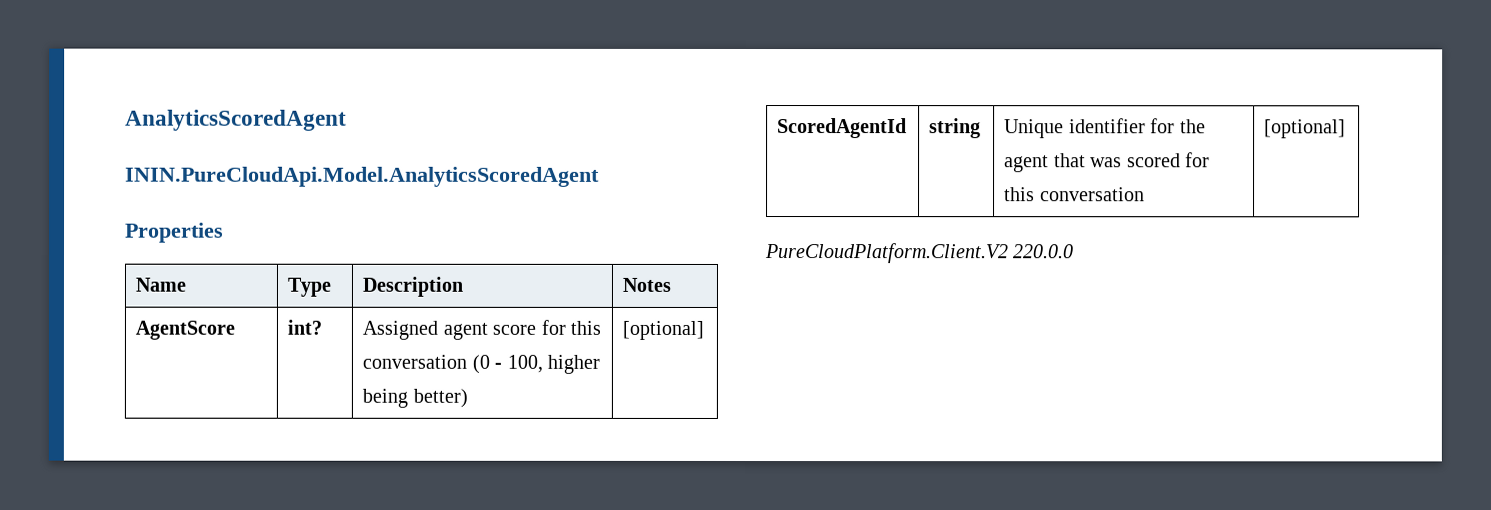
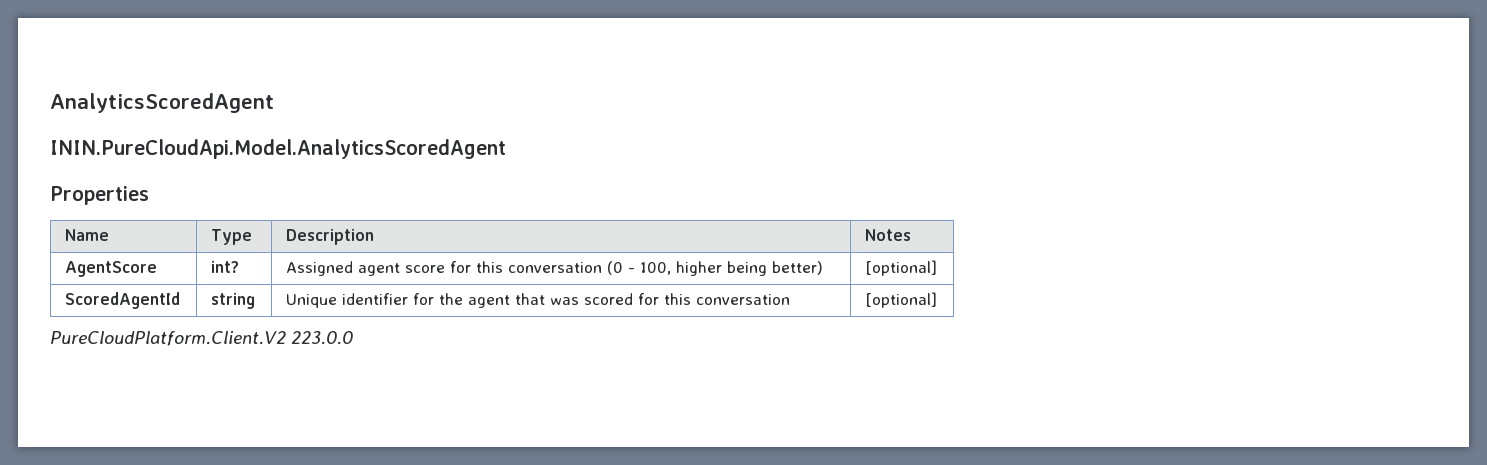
- PureCloudPlatform.Client.V2 220.0.0
+ PureCloudPlatform.Client.V2 223.0.0

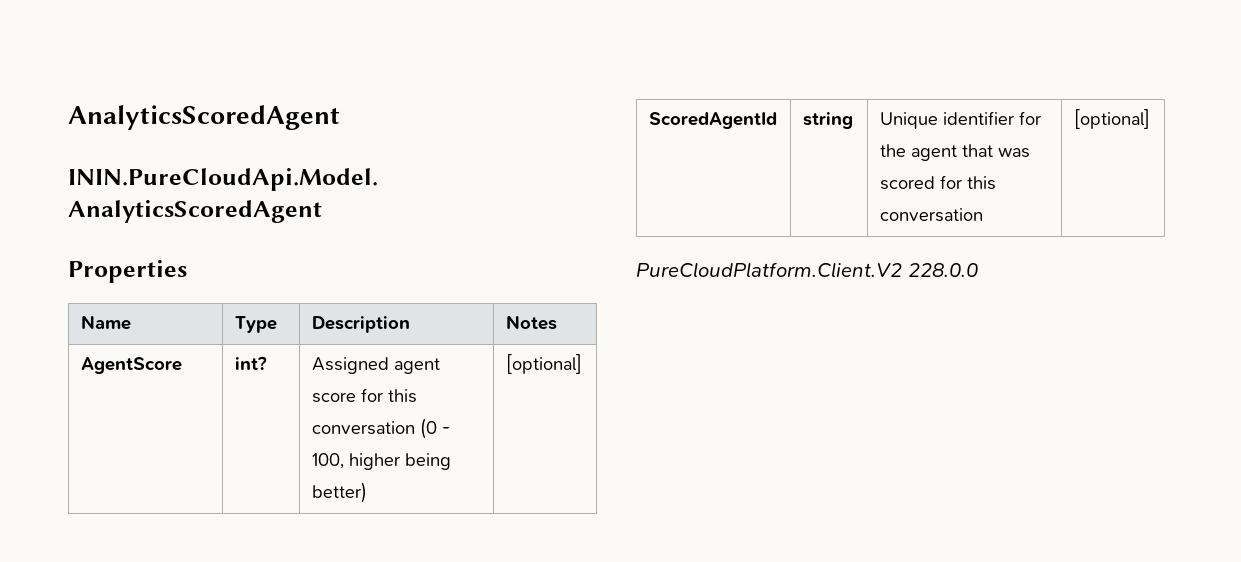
- PureCloudPlatform.Client.V2 223.0.0
+ PureCloudPlatform.Client.V2 228.0.0

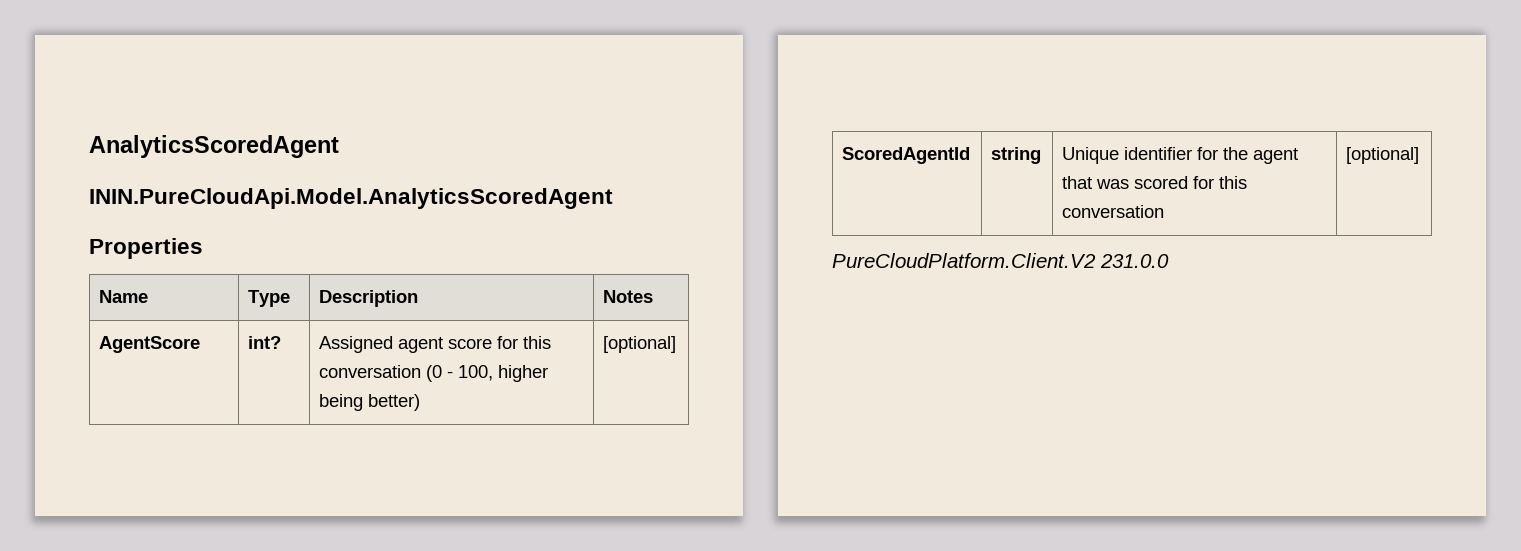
- PureCloudPlatform.Client.V2 228.0.0
+ PureCloudPlatform.Client.V2 231.0.0

